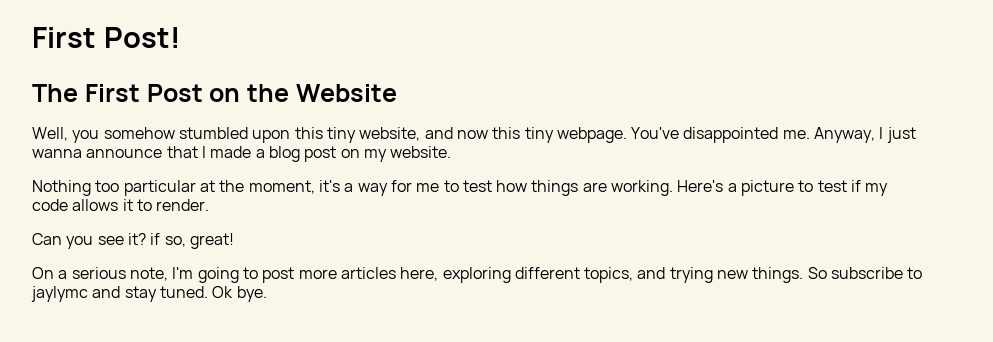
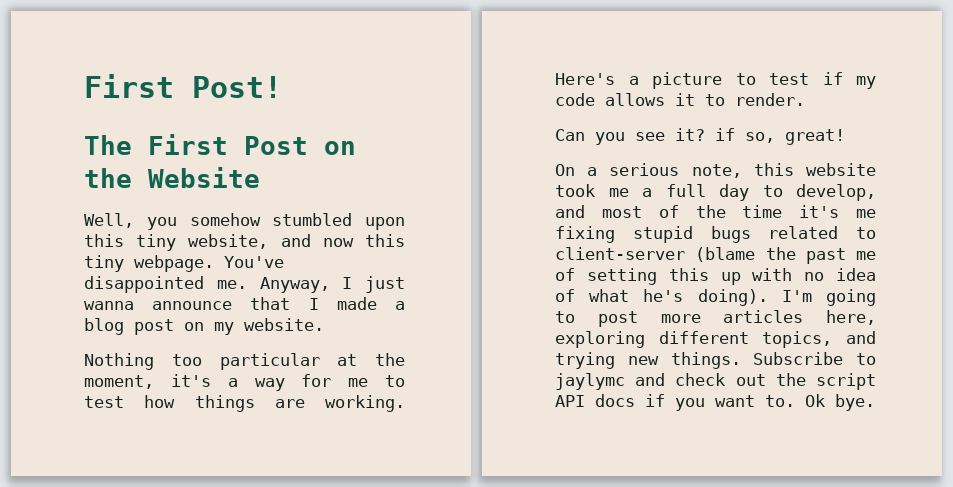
- On a serious note, I'm going to post more articles here, exploring different topics, and trying new things.
+ On a serious note, this website took me a full day to develop, and most of the time it's me fixing stupid bugs related to client-server (blame the past me of setting this up with no idea of what he's doing). I'm going to post more articles here, exploring different topics, and trying new things.
- So subscribe to jaylymc and stay tuned.
+ Subscribe to jaylymc and check out the script API docs if you want to.

